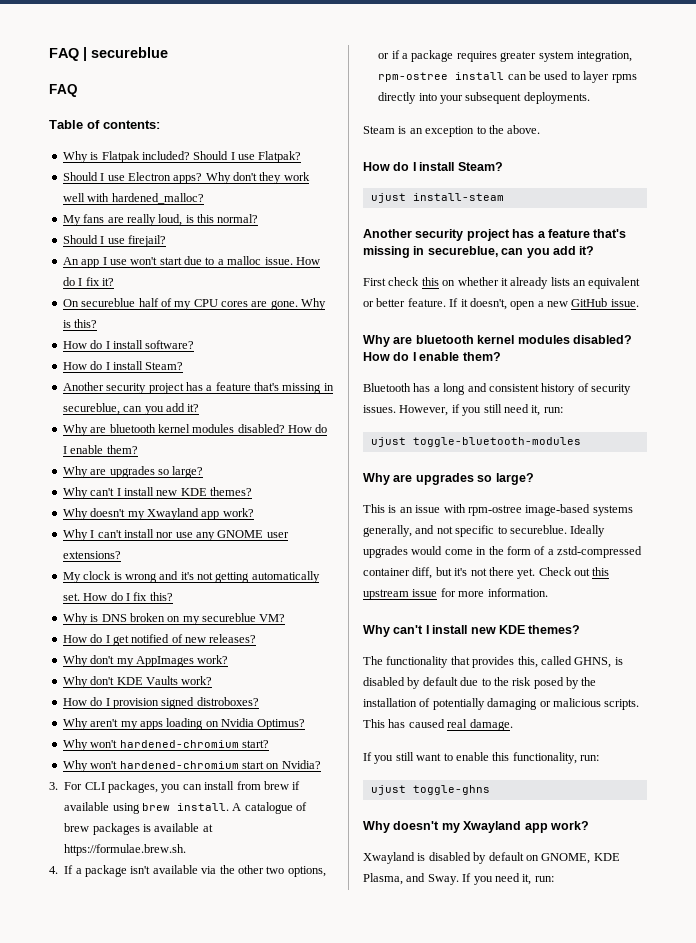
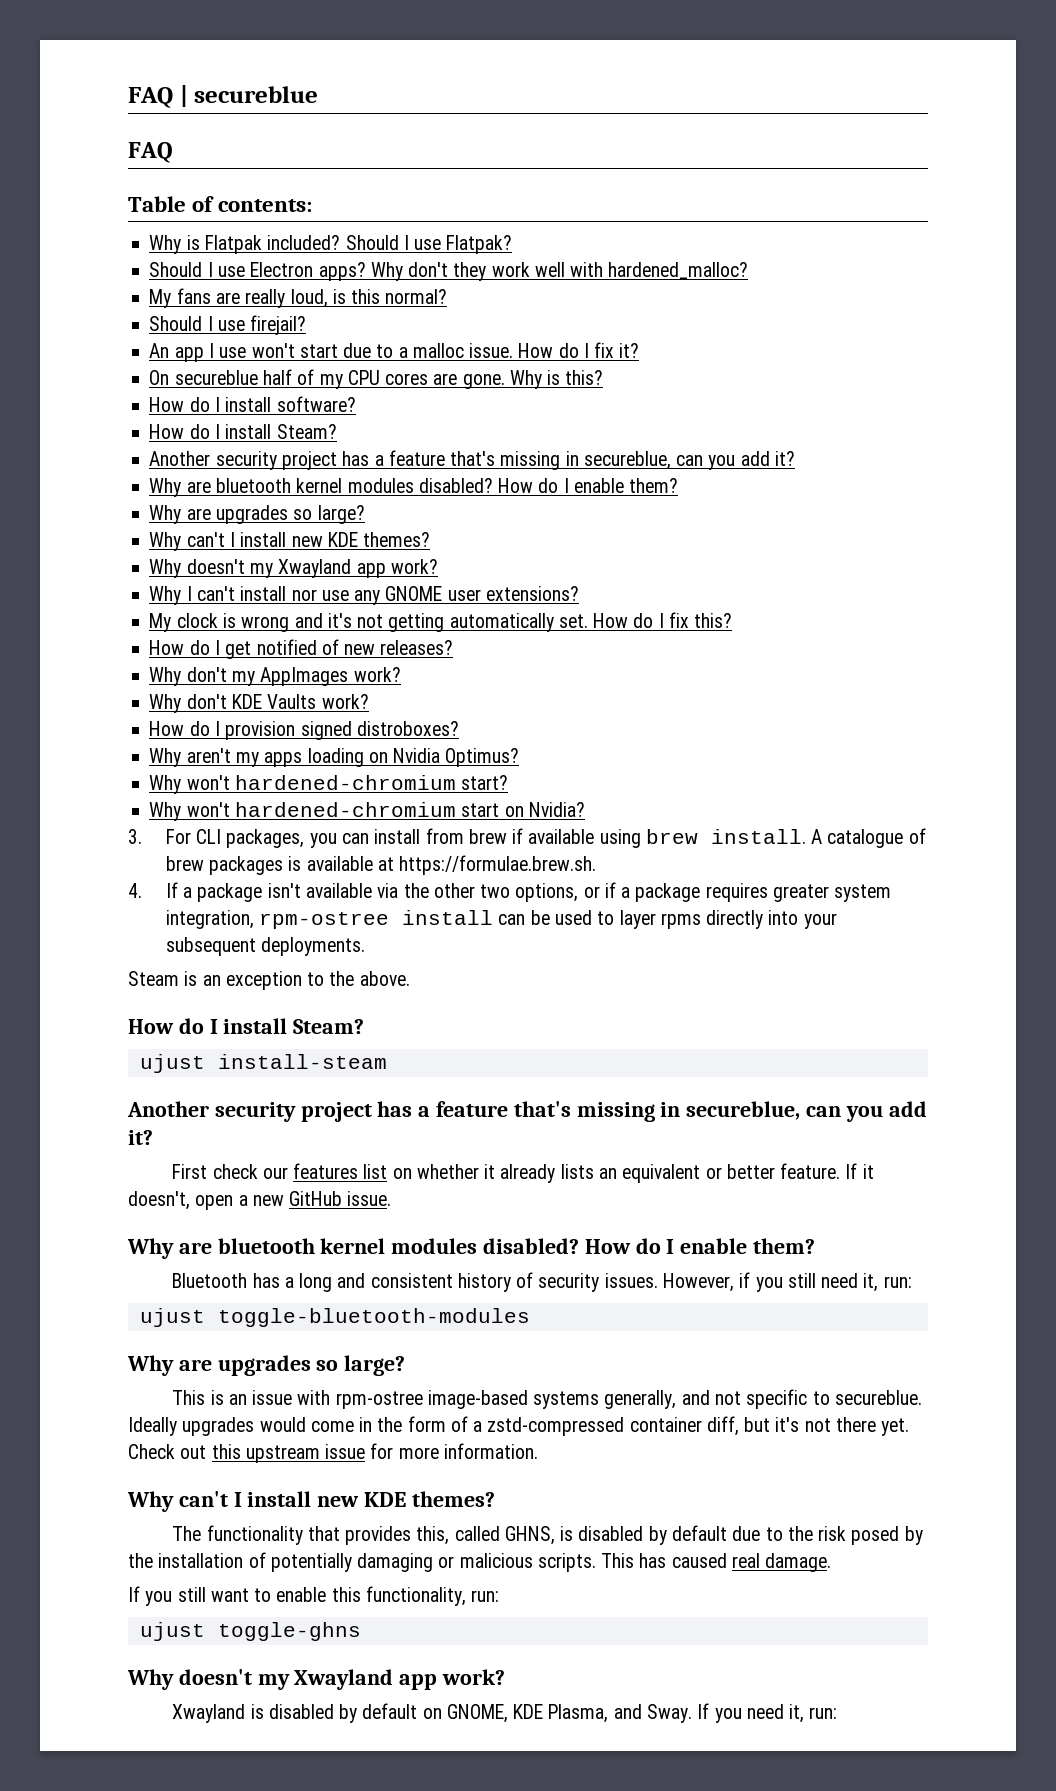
- Why is DNS broken on my secureblue VM?
- First check this on whether it already lists an equivalent or better feature.
+ First check our features list on whether it already lists an equivalent or better feature.

